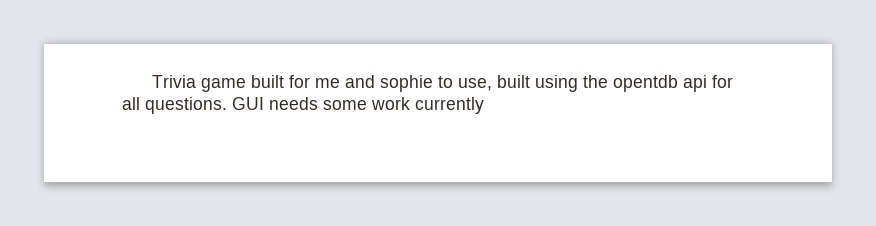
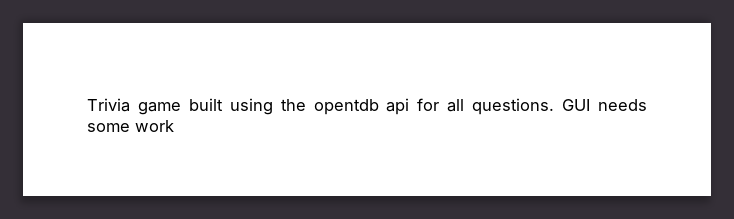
- Trivia game built for me and sophie to use, built using the opentdb api for all questions.
+ Trivia game built using the opentdb api for all questions.
- GUI needs some work currently
+ GUI needs some work

